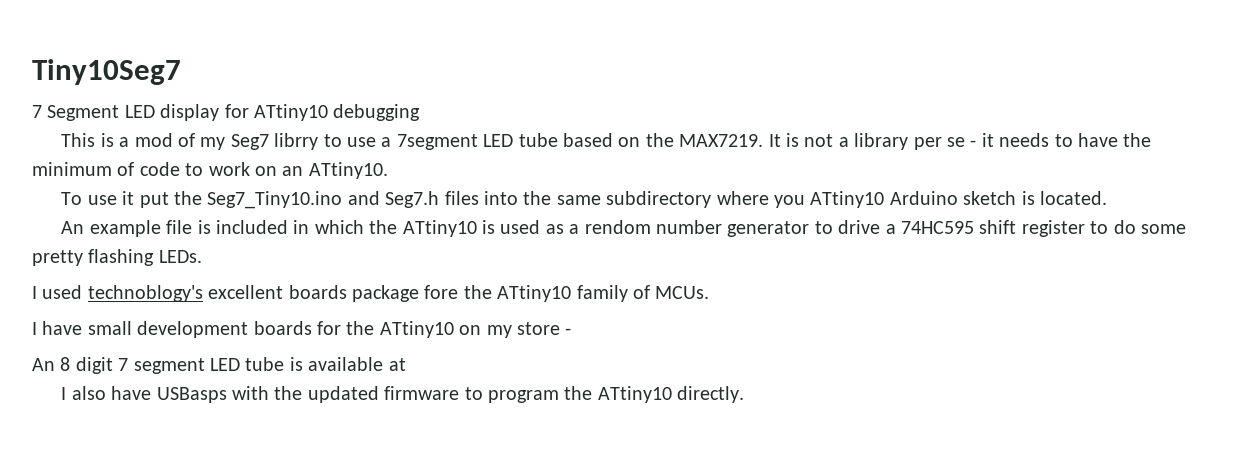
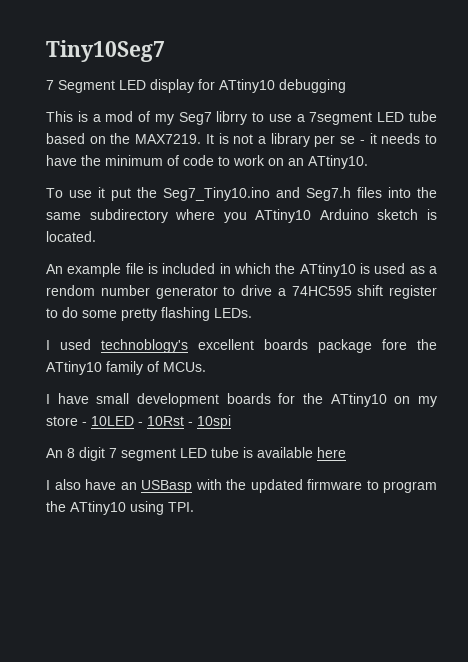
- I have small development boards for the ATtiny10 on my store -
+ I have small development boards for the ATtiny10 on my store - 10LED - 10Rst - 10spi
- An 8 digit 7 segment LED tube is available at
+ An 8 digit 7 segment LED tube is available here
- I also have USBasps with the updated firmware to program the ATtiny10 directly.
+ I also have an USBasp with the updated firmware to program the ATtiny10 using TPI.

